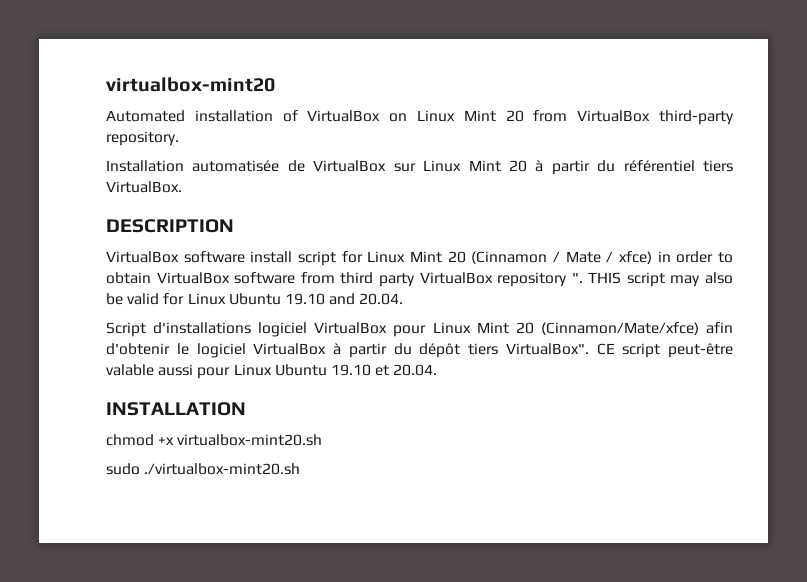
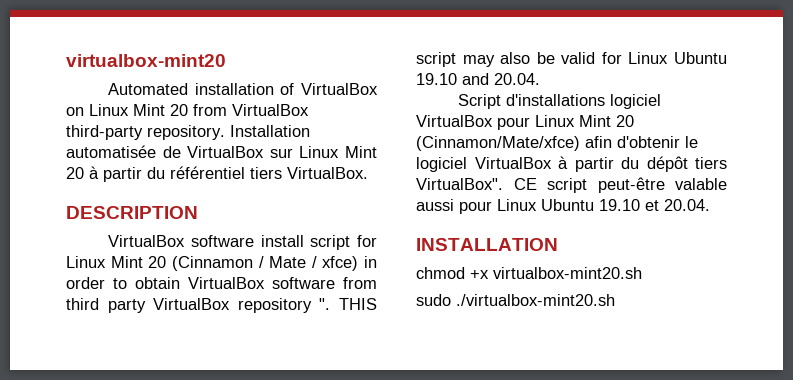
- Automated installation of VirtualBox on Linux Mint 20 from VirtualBox third-party repository.
- Installation automatisée de VirtualBox sur Linux Mint 20 à partir du référentiel tiers VirtualBox.
+ Automated installation of VirtualBox on Linux Mint 20 from VirtualBox third-party repository. Installation automatisée de VirtualBox sur Linux Mint 20 à partir du référentiel tiers VirtualBox.

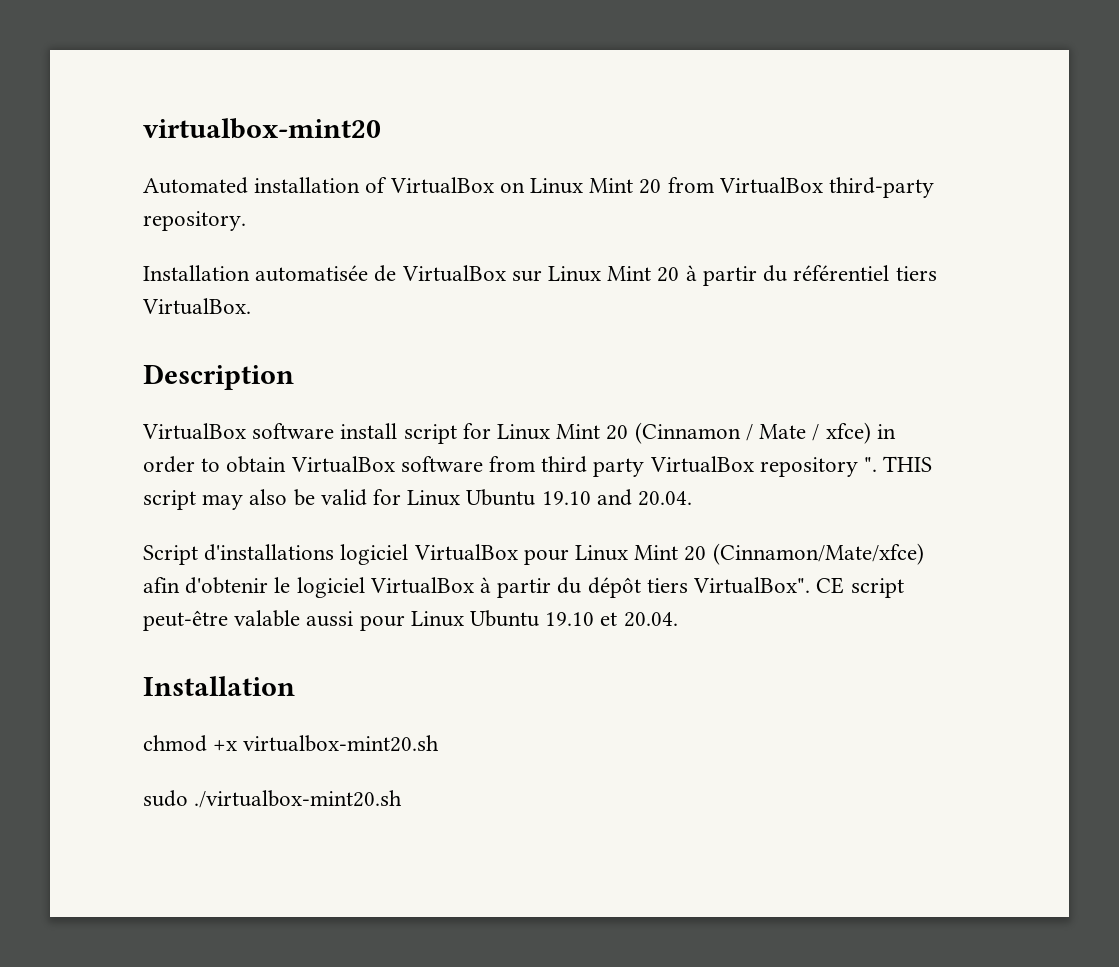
- Automated installation of VirtualBox on Linux Mint 20 from VirtualBox third-party repository. Installation automatisée de VirtualBox sur Linux Mint 20 à partir du référentiel tiers VirtualBox.
+ Automated installation of VirtualBox on Linux Mint 20 from VirtualBox third-party repository.
+ Installation automatisée de VirtualBox sur Linux Mint 20 à partir du référentiel tiers VirtualBox.
- DESCRIPTION
+ Description
  CE script peut-être valable aussi pour Linux Ubuntu 19.10 et 20.04.
- INSTALLATION
+ Installation

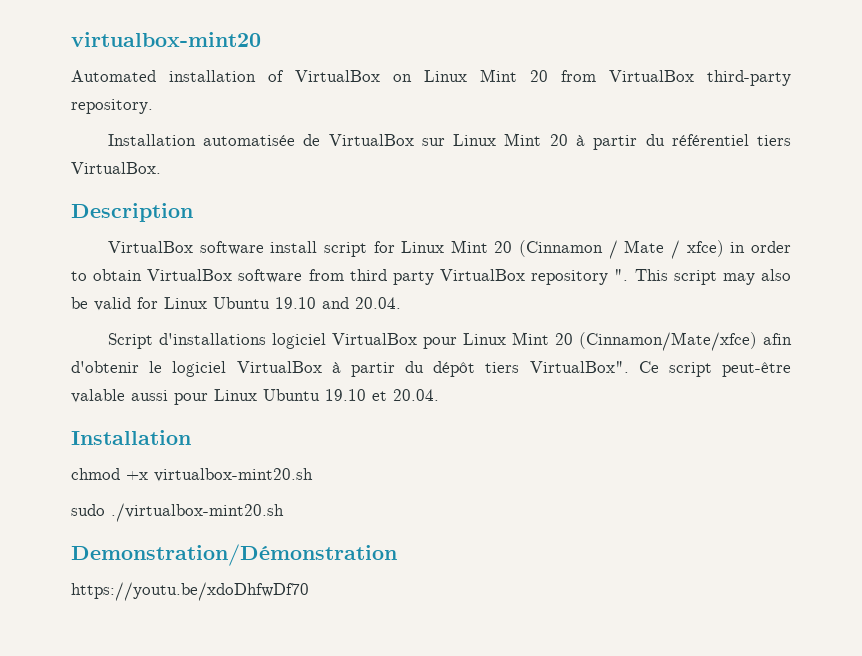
- THIS script may also be valid for Linux Ubuntu 19.10 and 20.04.
+ This script may also be valid for Linux Ubuntu 19.10 and 20.04.
- CE script peut-être valable aussi pour Linux Ubuntu 19.10 et 20.04.
+ Ce script peut-être valable aussi pour Linux Ubuntu 19.10 et 20.04.
+ Demonstration/Démonstration
+ https://youtu.be/xdoDhfwDf70

